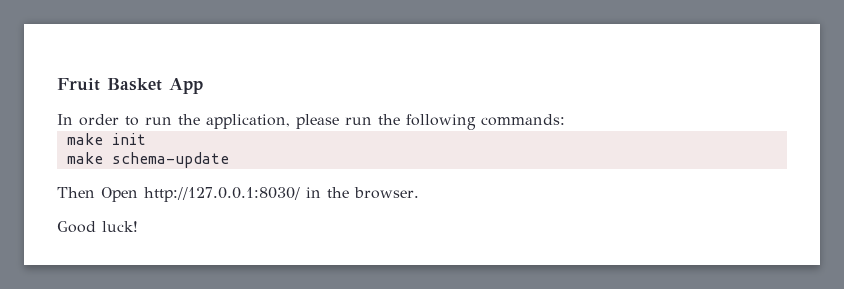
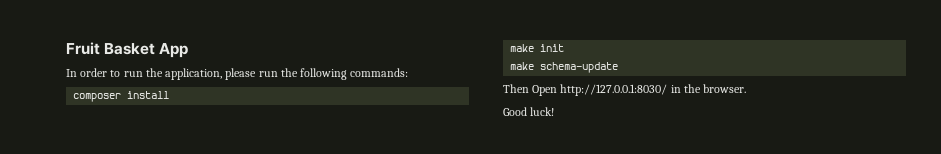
+ composer install

